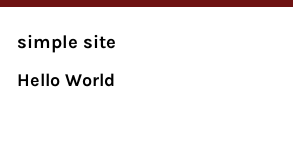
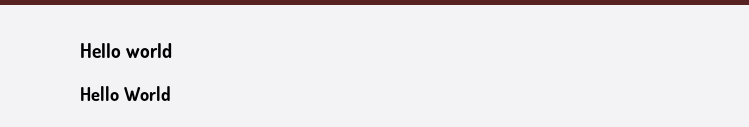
- simple site
+ Hello world

